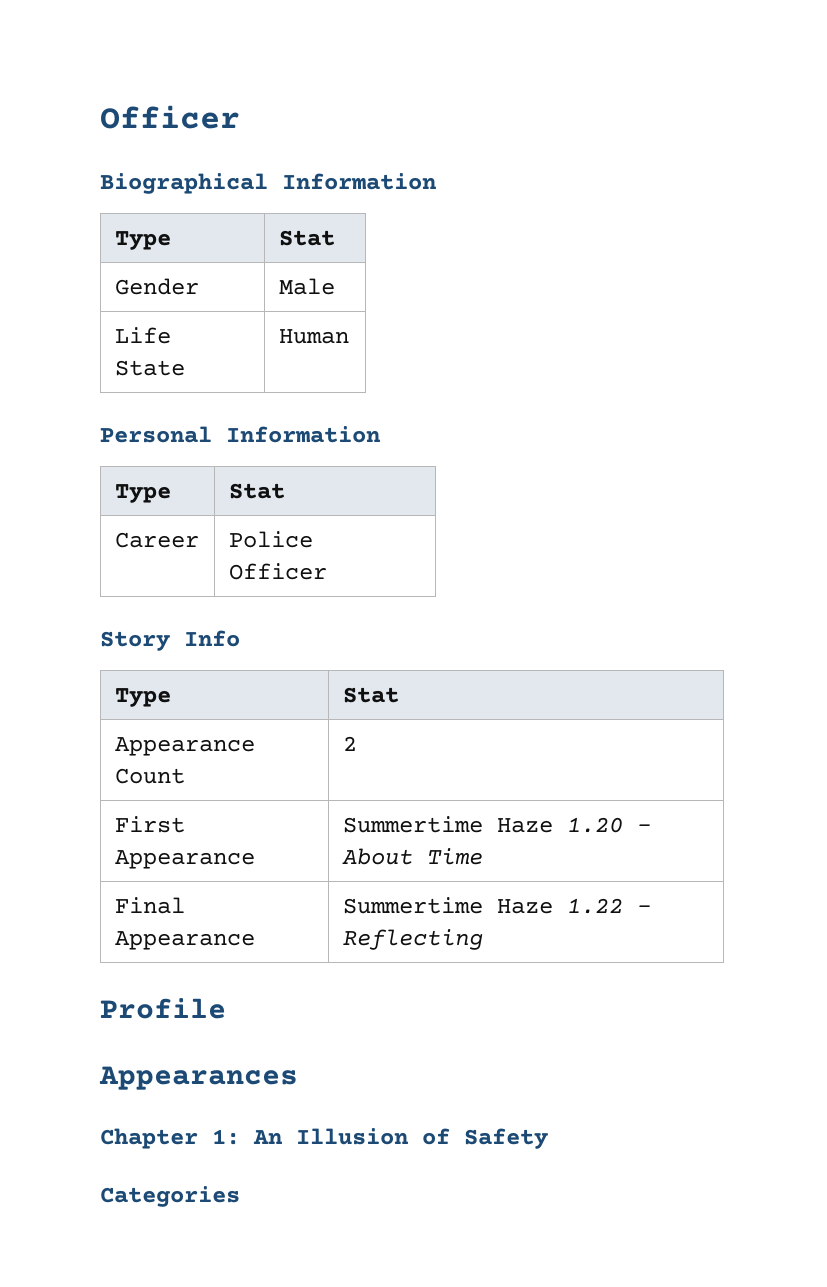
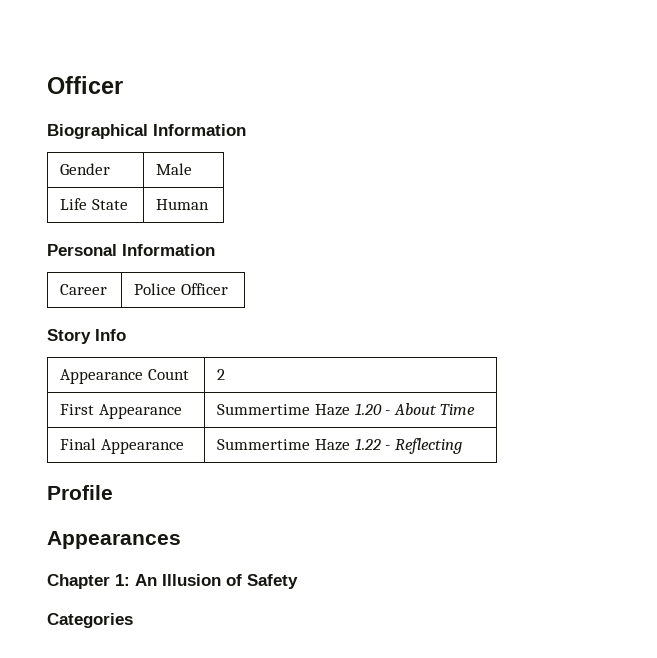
  Biographical Information
- Type | Stat
  Personal Information
- Type | Stat
  Story Info
- Type | Stat

